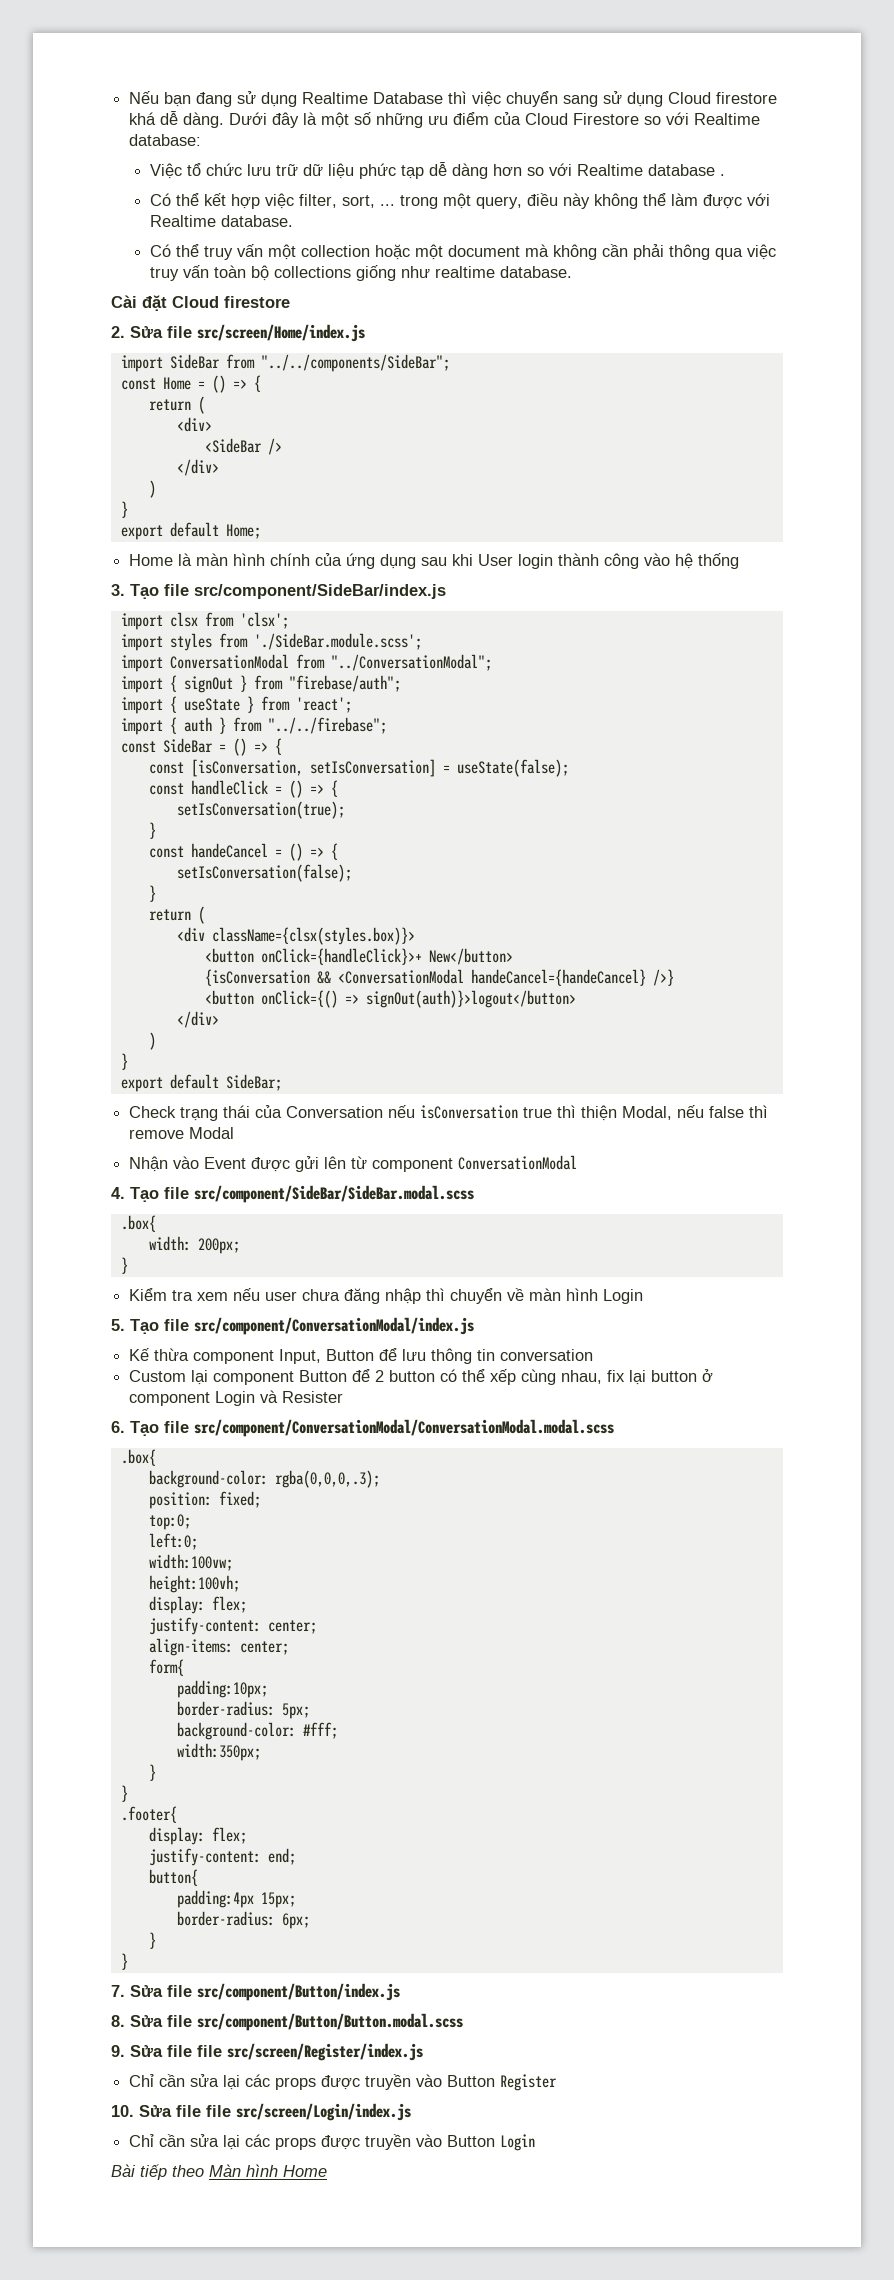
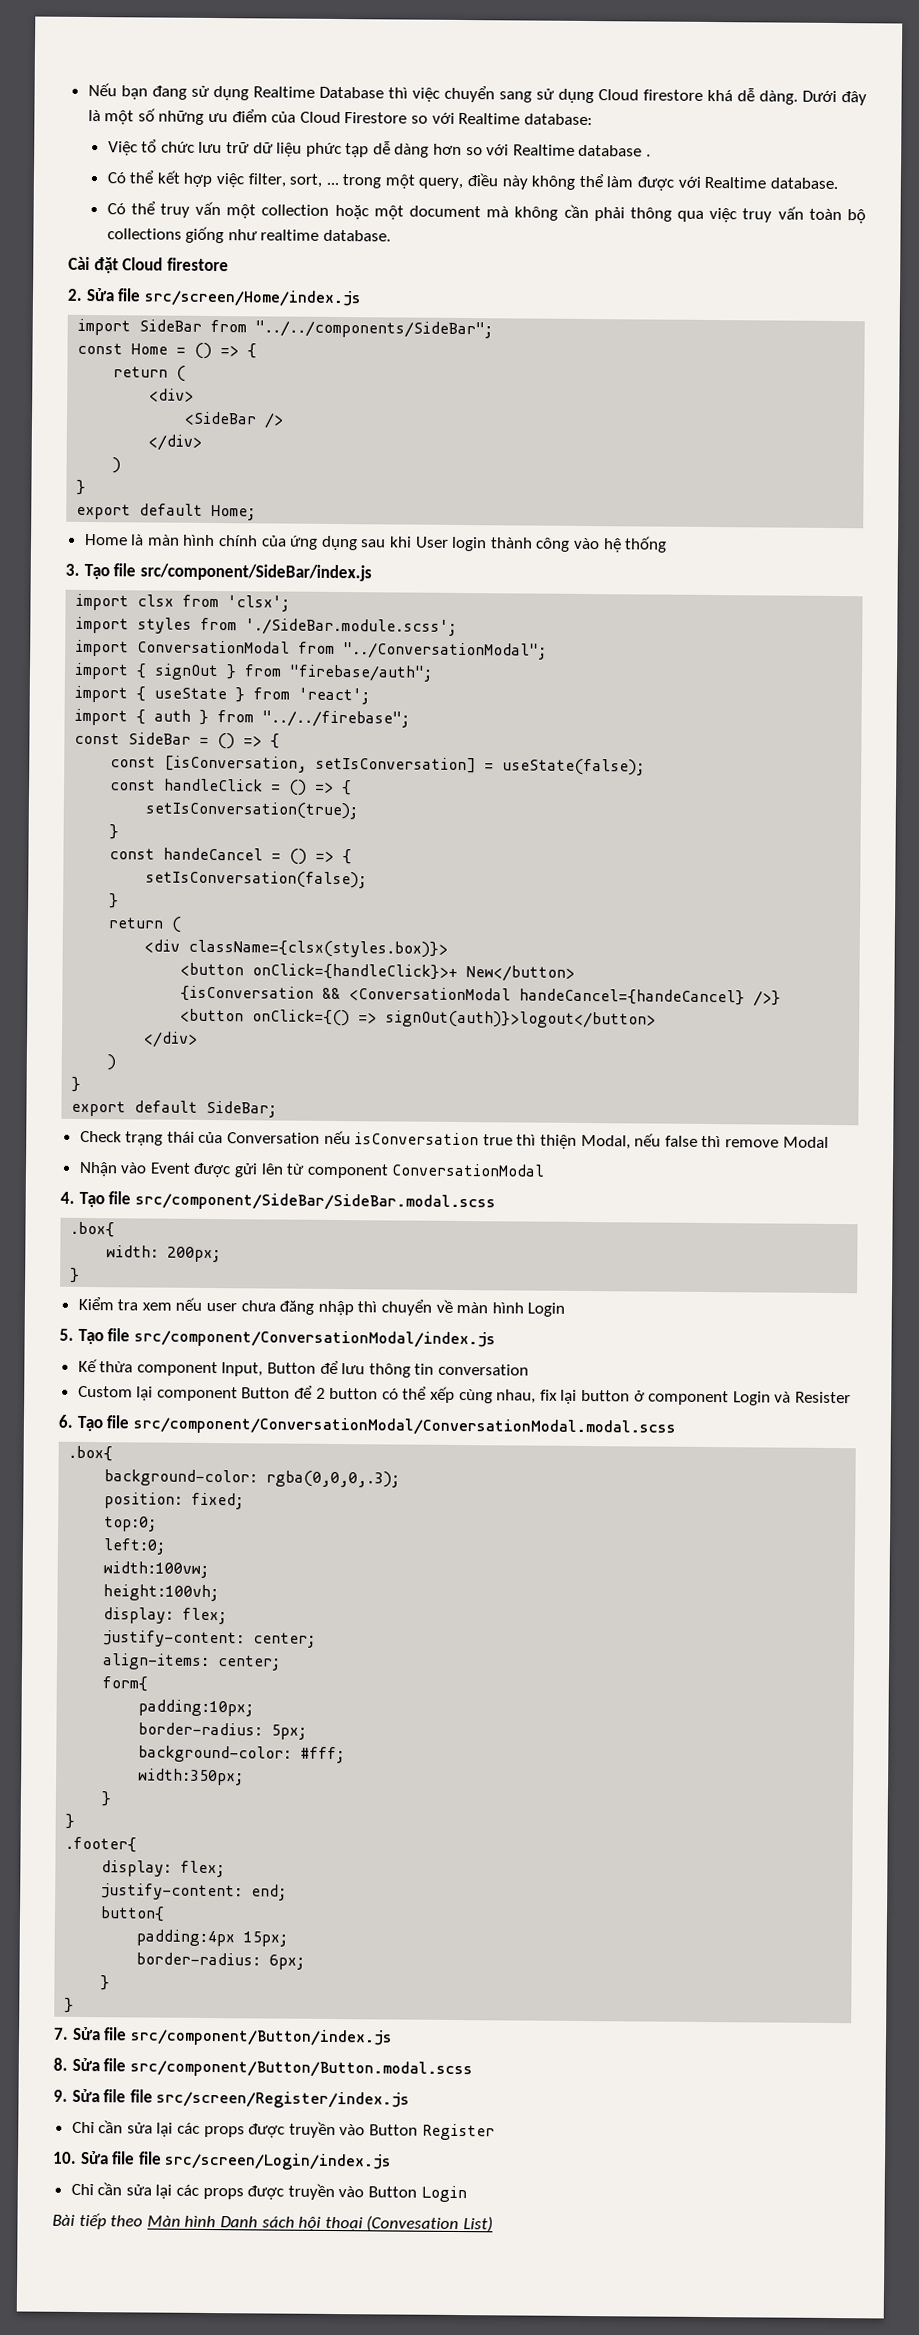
- Bài tiếp theo Màn hình Home
+ Bài tiếp theo Màn hình Danh sách hội thoại (Convesation List)

